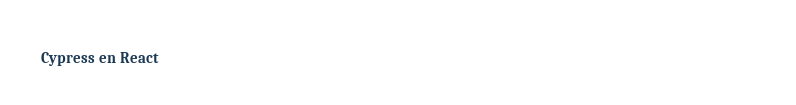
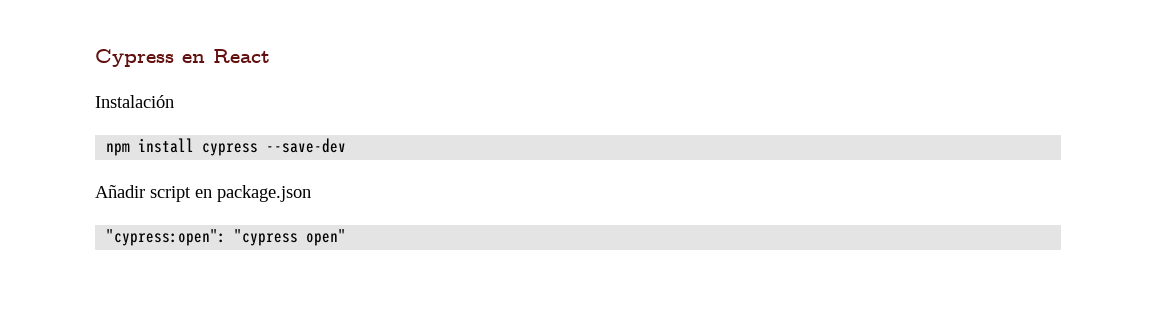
+ Instalación
+ npm install cypress --save-dev
+ Añadir script en package.json
+ "cypress:open": "cypress open"

